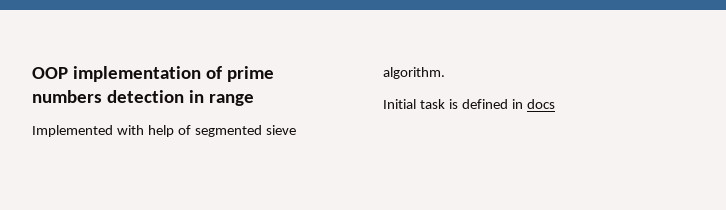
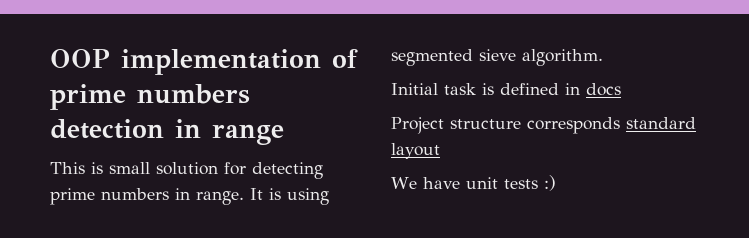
- Implemented with help of segmented sieve algorithm.
+ This is small solution for detecting prime numbers in range. It is using segmented sieve algorithm.
+ Project structure corresponds standard layout
+ We have unit tests :)

